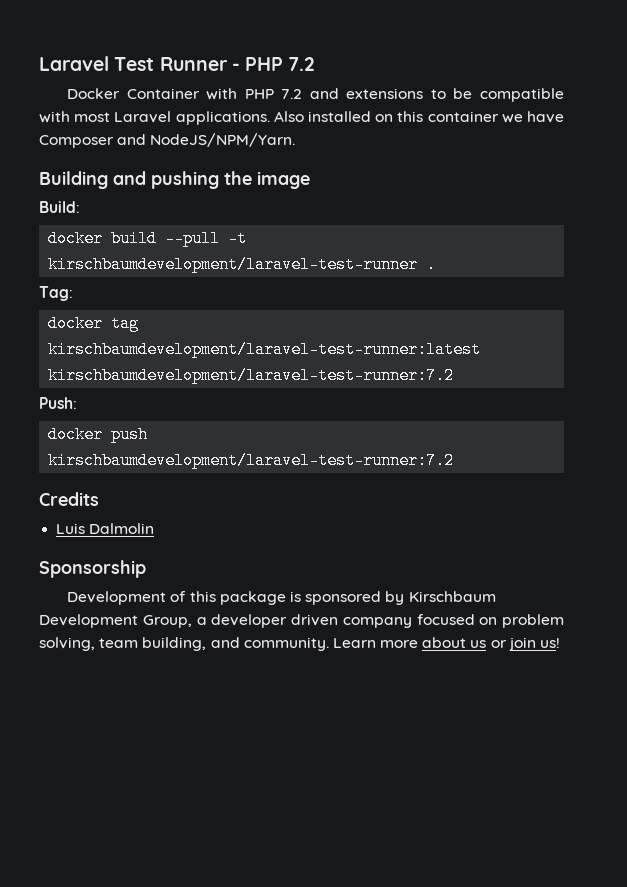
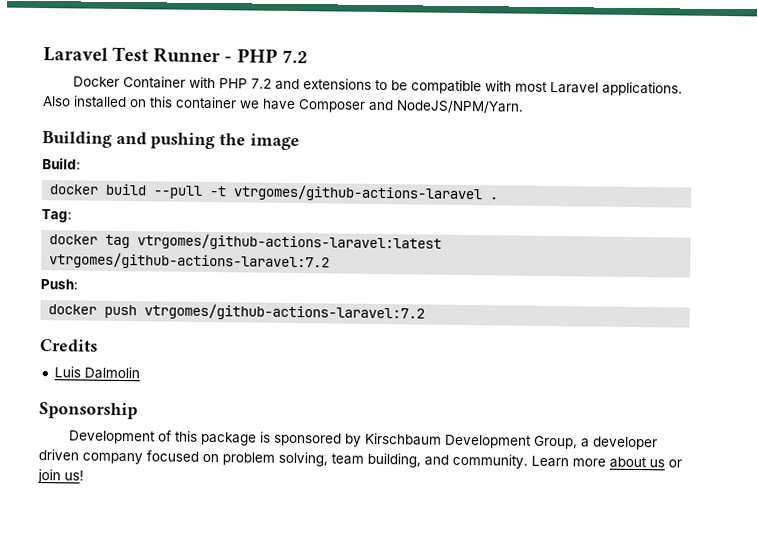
- docker build --pull -t kirschbaumdevelopment/laravel-test-runner .
+ docker build --pull -t vtrgomes/github-actions-laravel .
- docker tag kirschbaumdevelopment/laravel-test-runner:latest kirschbaumdevelopment/laravel-test-runner:7.2
+ docker tag vtrgomes/github-actions-laravel:latest vtrgomes/github-actions-laravel:7.2
- docker push kirschbaumdevelopment/laravel-test-runner:7.2
+ docker push vtrgomes/github-actions-laravel:7.2

